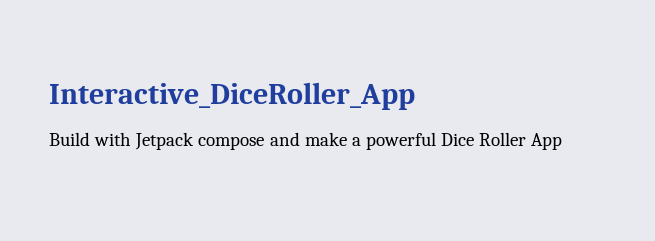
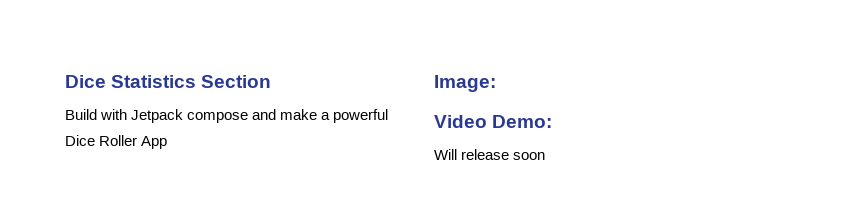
- Interactive_DiceRoller_App
+ Dice Statistics Section
+ Image:
+ Video Demo:
+ Will release soon

